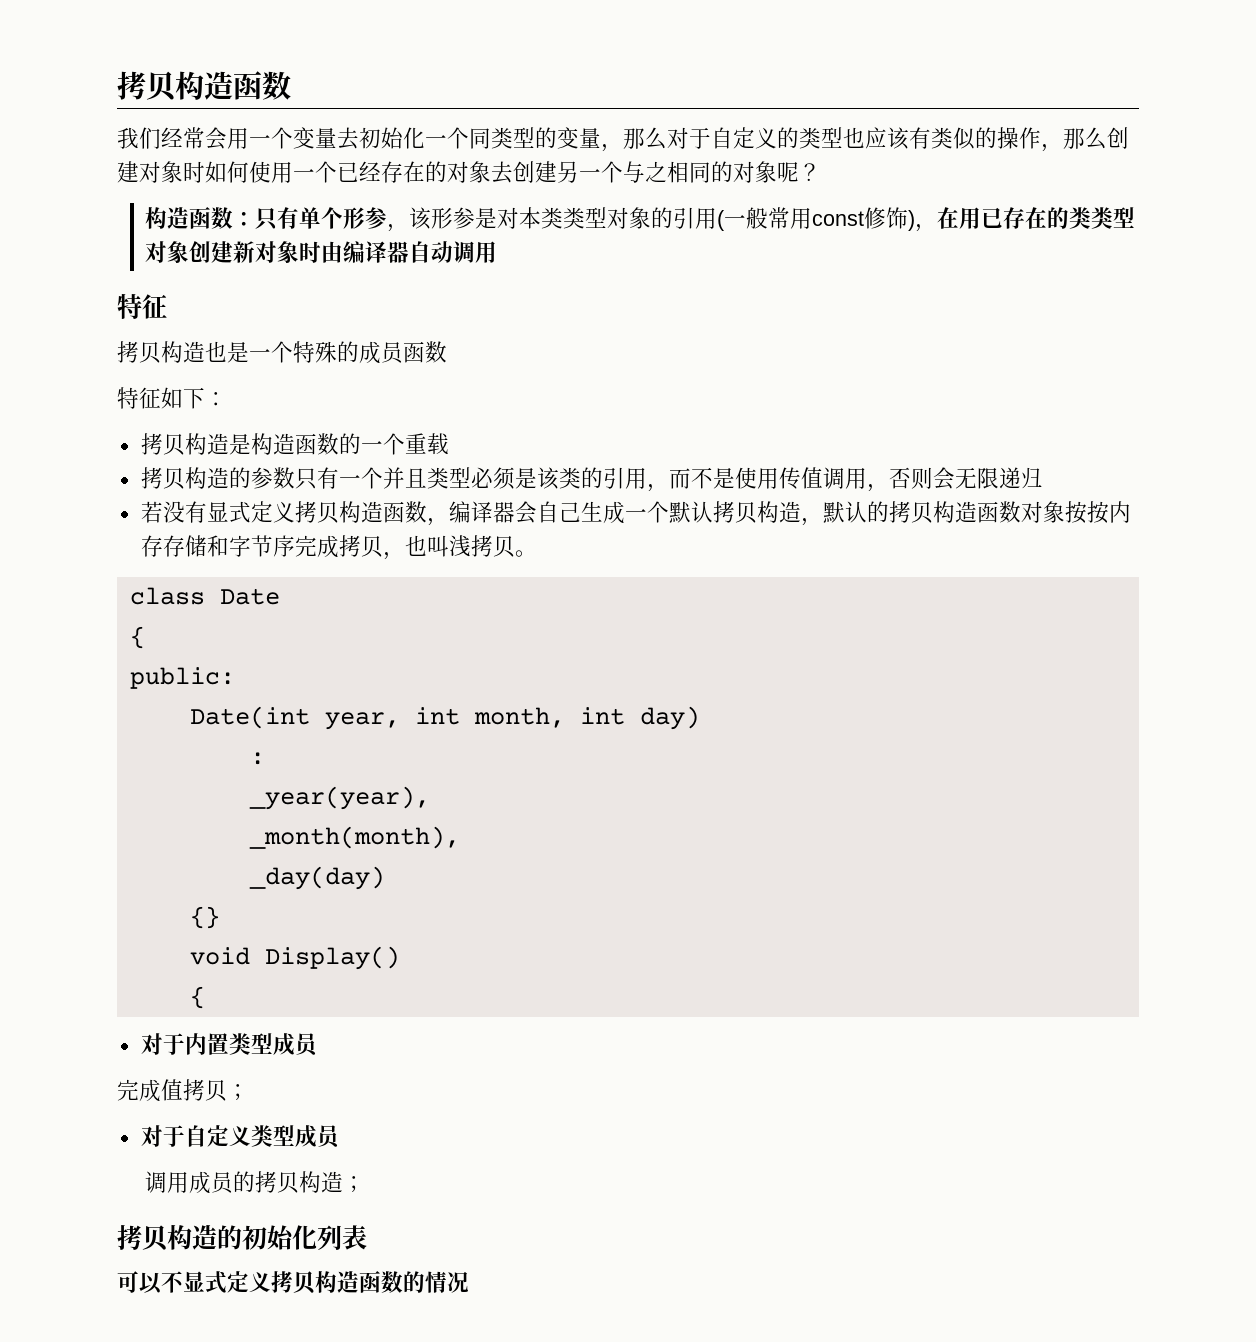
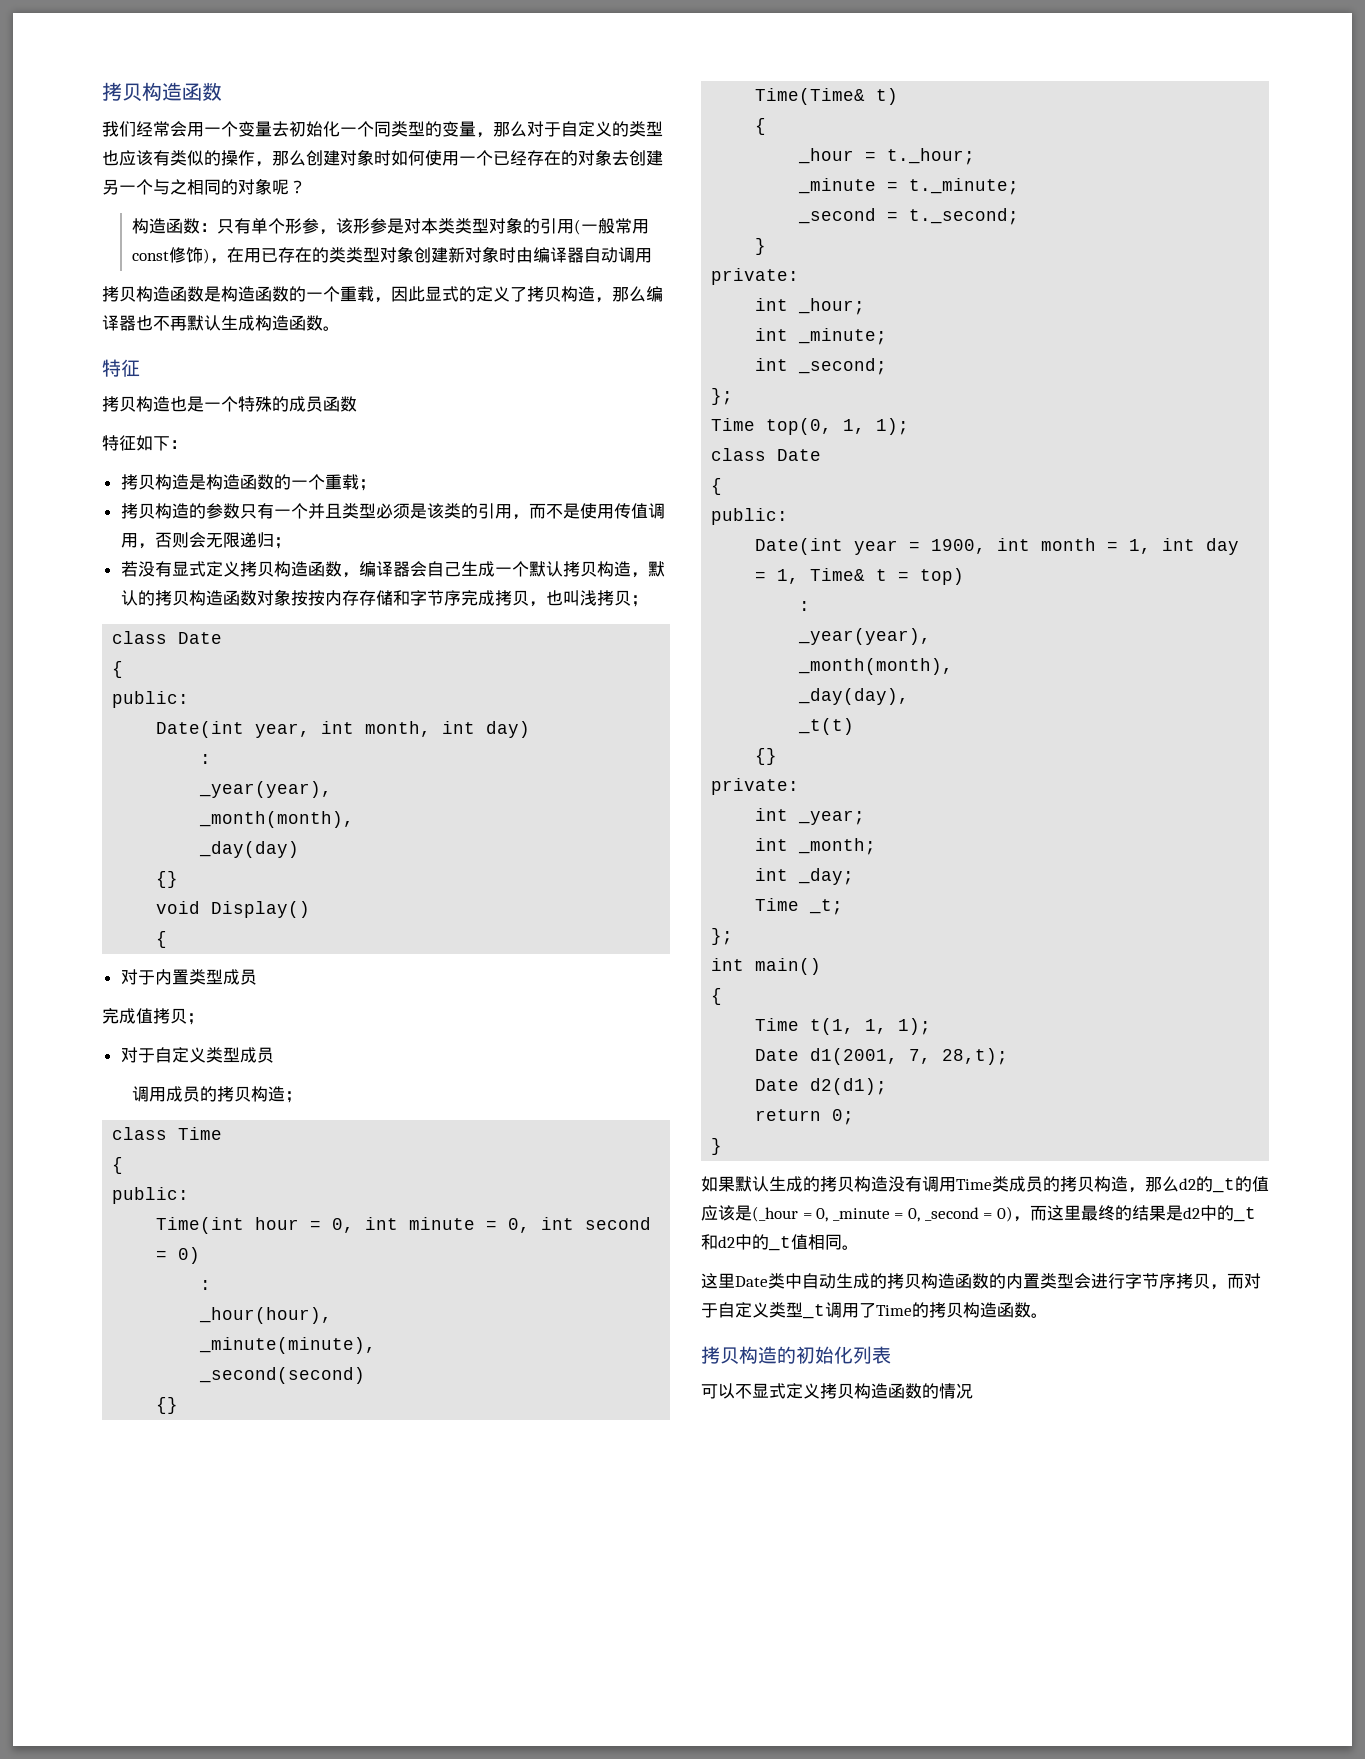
+ 拷贝构造函数是构造函数的一个重载，因此显式的定义了拷贝构造，那么编译器也不再默认生成构造函数。
- 拷贝构造是构造函数的一个重载
+ 拷贝构造是构造函数的一个重载；
- 拷贝构造的参数只有一个并且类型必须是该类的引用，而不是使用传值调用，否则会无限递归
+ 拷贝构造的参数只有一个并且类型必须是该类的引用，而不是使用传值调用，否则会无限递归；
- 若没有显式定义拷贝构造函数，编译器会自己生成一个默认拷贝构造，默认的拷贝构造函数对象按按内存存储和字节序完成拷贝，也叫浅拷贝。
+ 若没有显式定义拷贝构造函数，编译器会自己生成一个默认拷贝构造，默认的拷贝构造函数对象按按内存存储和字节序完成拷贝，也叫浅拷贝；
+ class Time
+ {
+ public:
+ Time(int hour = 0, int minute = 0, int second = 0)
+ :
+ _hour(hour),
+ _minute(minute),
+ _second(second)
+ {}
+ Time(Time& t)
+ {
+ _hour = t._hour;
+ _minute = t._minute;
+ _second = t._second;
+ }
+ private:
+ int _hour;
+ int _minute;
+ int _second;
+ };
+ Time top(0, 1, 1);
+ class Date
+ {
+ public:
+ Date(int year = 1900, int month = 1, int day = 1, Time& t = top)
+ :
+ _year(year),
+ _month(month),
+ _day(day),
+ _t(t)
+ {}
+ private:
+ int _year;
+ int _month;
+ int _day;
+ Time _t;
+ };
+ int main()
+ {
+ Time t(1, 1, 1);
+ Date d1(2001, 7, 28,t);
+ Date d2(d1);
+ return 0;
+ }
+ 如果默认生成的拷贝构造没有调用Time类成员的拷贝构造，那么d2的_t的值应该是(_hour = 0, _minute = 0, _second = 0)，而这里最终的结果是d2中的_t和d2中的_t值相同。
+ 这里Date类中自动生成的拷贝构造函数的内置类型会进行字节序拷贝，而对于自定义类型_t调用了Time的拷贝构造函数。

